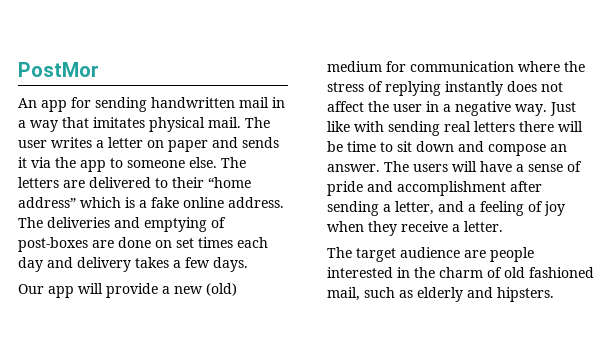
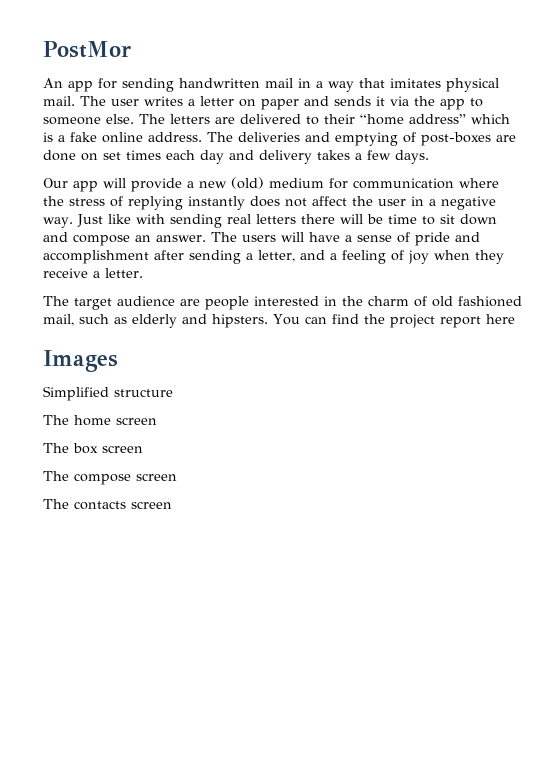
+ You can find the project report here
+ Images
+ Simplified structure
+ The home screen
+ The box screen
+ The compose screen
+ The contacts screen

